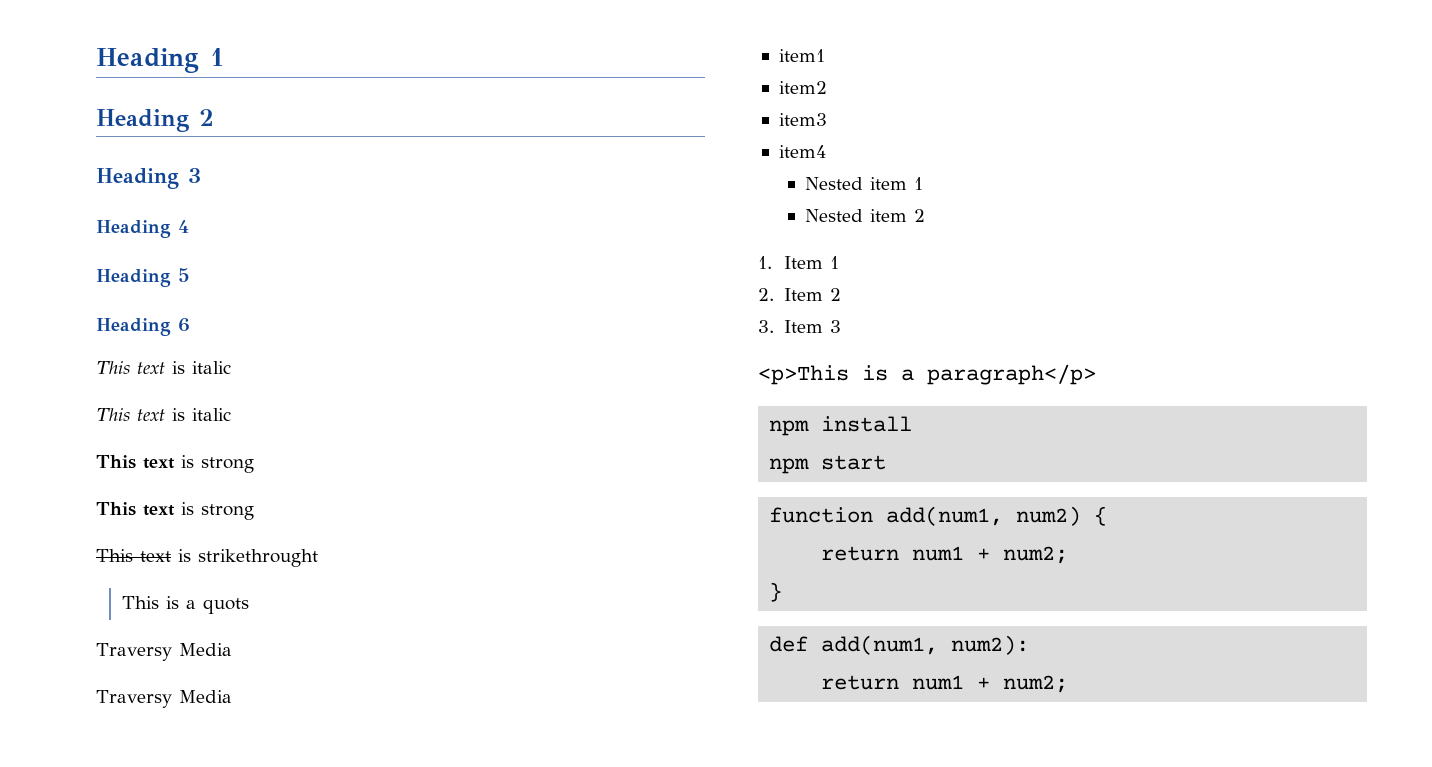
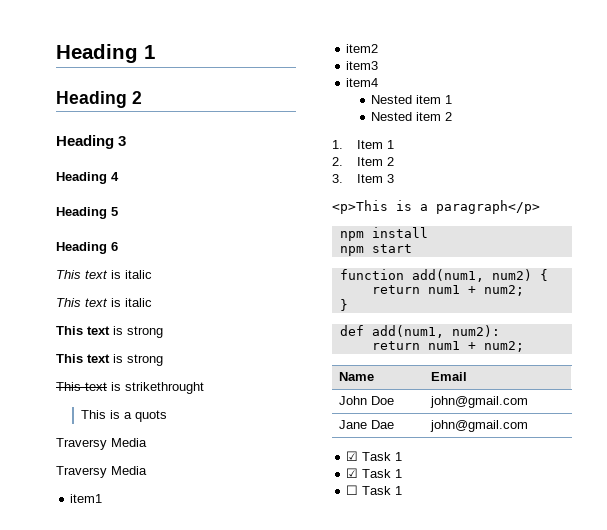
+ Name | Email
+ John Doe | john@gmail.com
+ Jane Dae | john@gmail.com
+ ☑ Task 1
+ ☑ Task 1
+ ☐ Task 1

